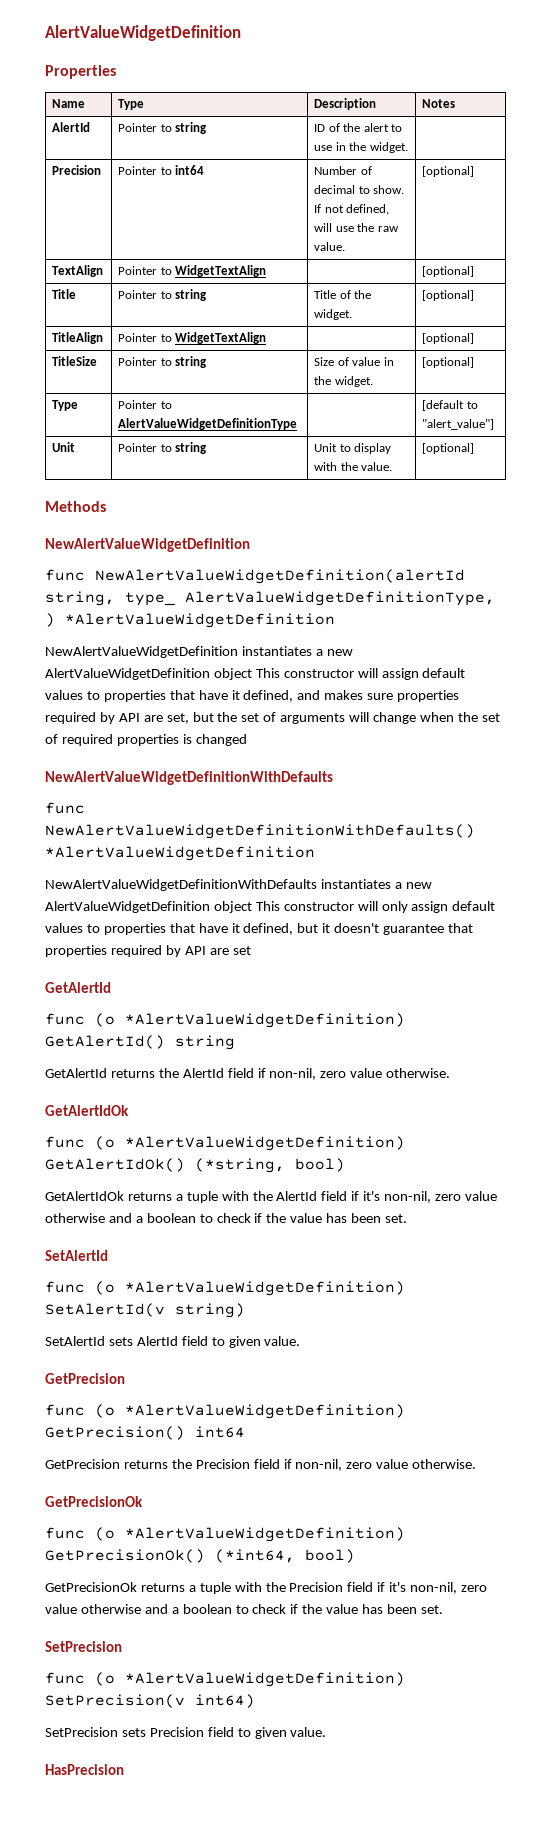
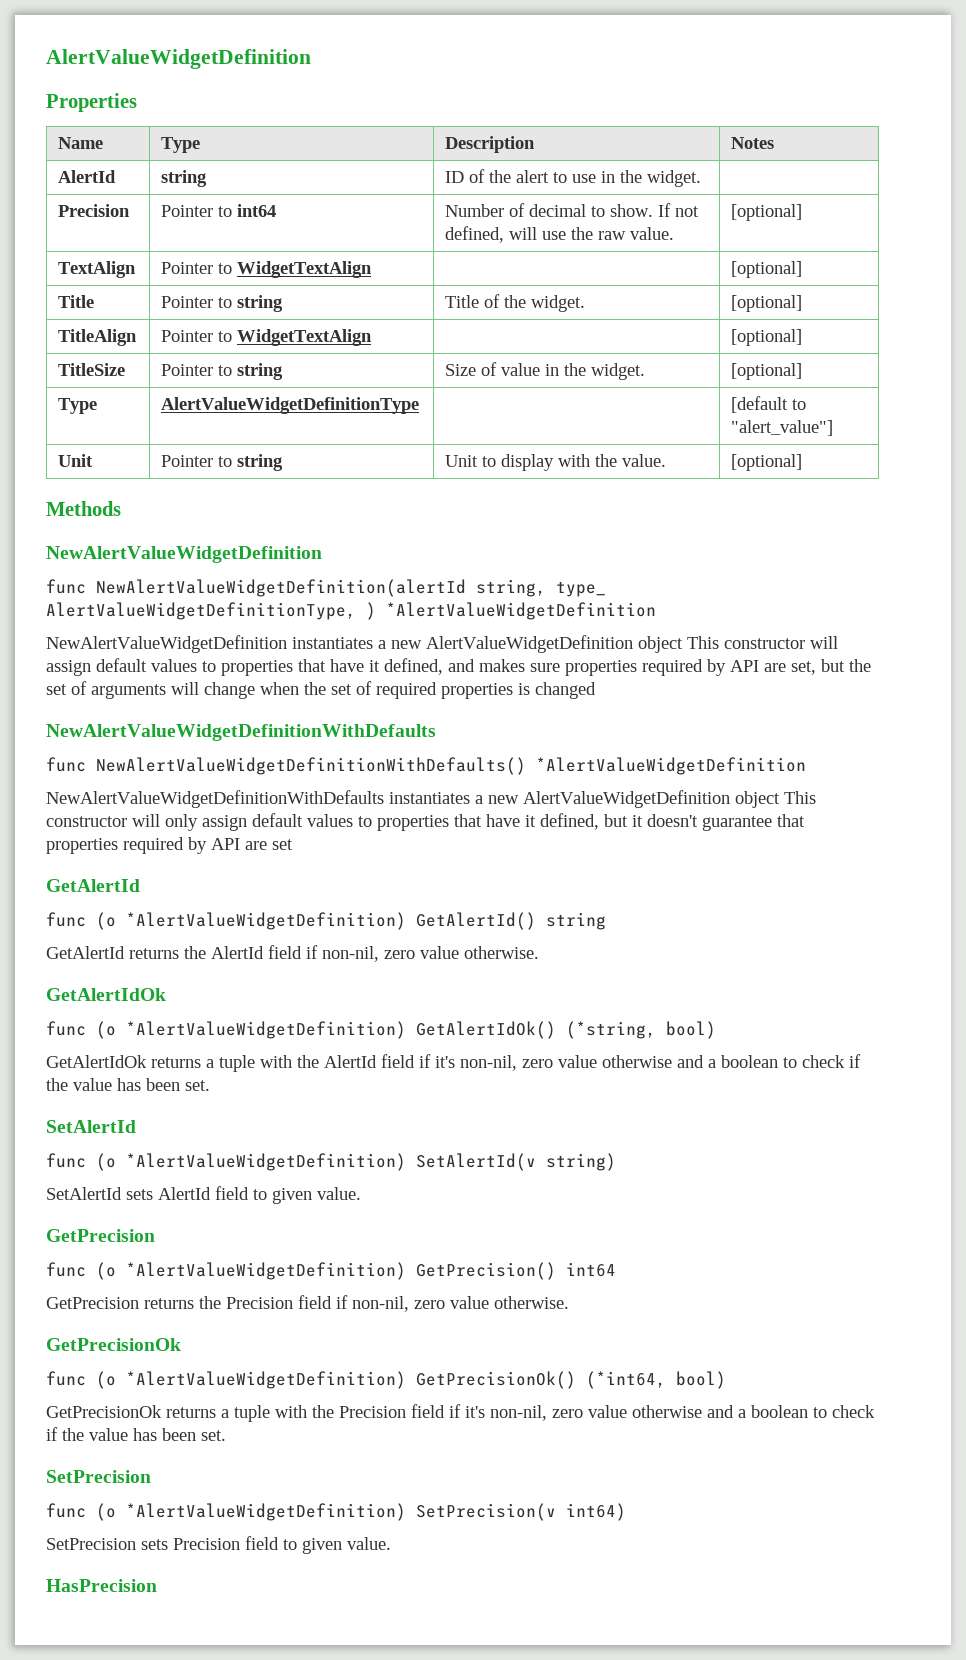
- AlertId | Pointer to string | ID of the alert to use in the widget. |
+ AlertId | string | ID of the alert to use in the widget. |
- Type | Pointer to AlertValueWidgetDefinitionType | | [default to "alert_value"]
+ Type | AlertValueWidgetDefinitionType | | [default to "alert_value"]

